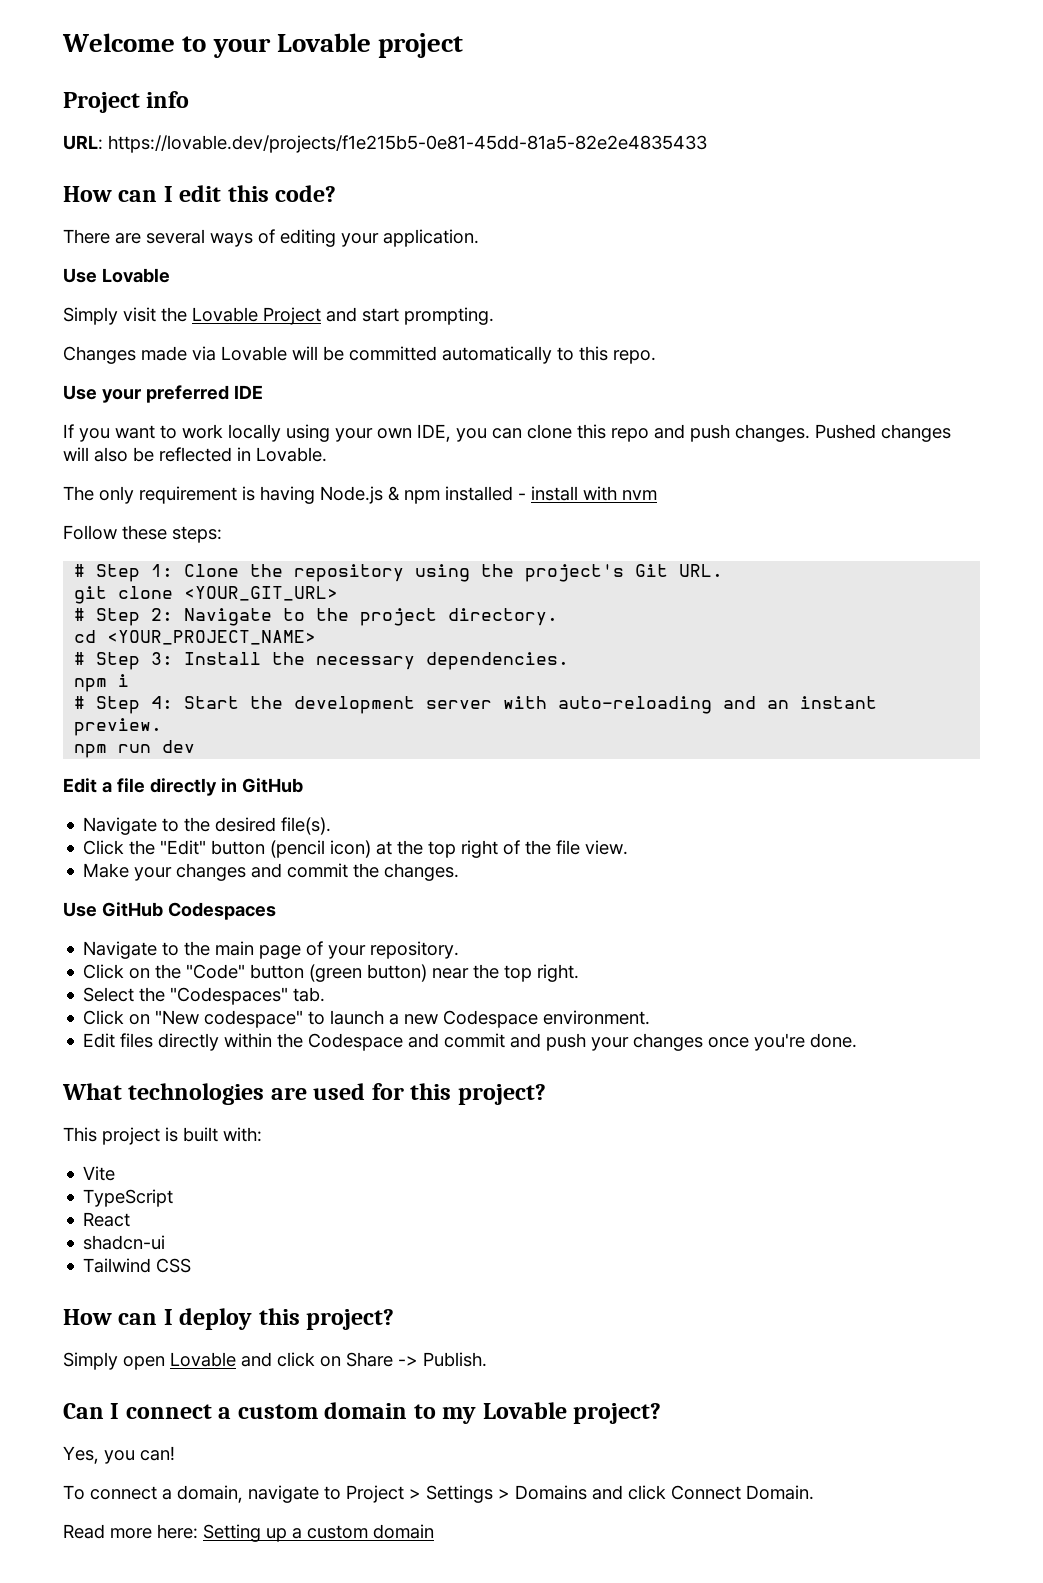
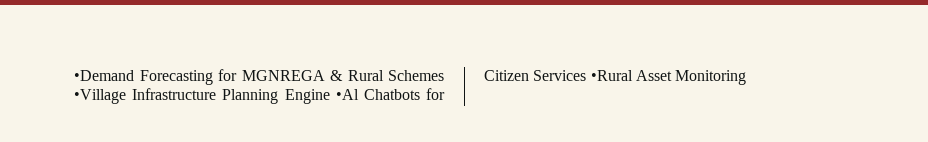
- Welcome to your Lovable project
- Project info
- URL: https://lovable.dev/projects/f1e215b5-0e81-45dd-81a5-82e2e4835433
- How can I edit this code?
- There are several ways of editing your application.
- Use Lovable
- Simply visit the Lovable Project and start prompting.
- Changes made via Lovable will be committed automatically to this repo.
- Use your preferred IDE
- If you want to work locally using your own IDE, you can clone this repo and push changes. Pushed changes will also be reflected in Lovable.
- The only requirement is having Node.js & npm installed - install with nvm
- Follow these steps:
- # Step 1: Clone the repository using the project's Git URL.
- git clone <YOUR_GIT_URL>
- # Step 2: Navigate to the project directory.
- cd <YOUR_PROJECT_NAME>
- # Step 3: Install the necessary dependencies.
- npm i
- # Step 4: Start the development server with auto-reloading and an instant preview.
- npm run dev
- Edit a file directly in GitHub
- Navigate to the desired file(s).
- Click the "Edit" button (pencil icon) at the top right of the file view.
- Make your changes and commit the changes.
- Use GitHub Codespaces
- Navigate to the main page of your repository.
- Click on the "Code" button (green button) near the top right.
- Select the "Codespaces" tab.
- Click on "New codespace" to launch a new Codespace environment.
- Edit files directly within the Codespace and commit and push your changes once you're done.
- What technologies are used for this project?
- This project is built with:
- Vite
- TypeScript
- React
- shadcn-ui
- Tailwind CSS
- How can I deploy this project?
- Simply open Lovable and click on Share -> Publish.
- Can I connect a custom domain to my Lovable project?
- Yes, you can!
- To connect a domain, navigate to Project > Settings > Domains and click Connect Domain.
- Read more here: Setting up a custom domain
+ •Demand Forecasting for MGNREGA & Rural Schemes •Village Infrastructure Planning Engine •Al Chatbots for Citizen Services •Rural Asset Monitoring

